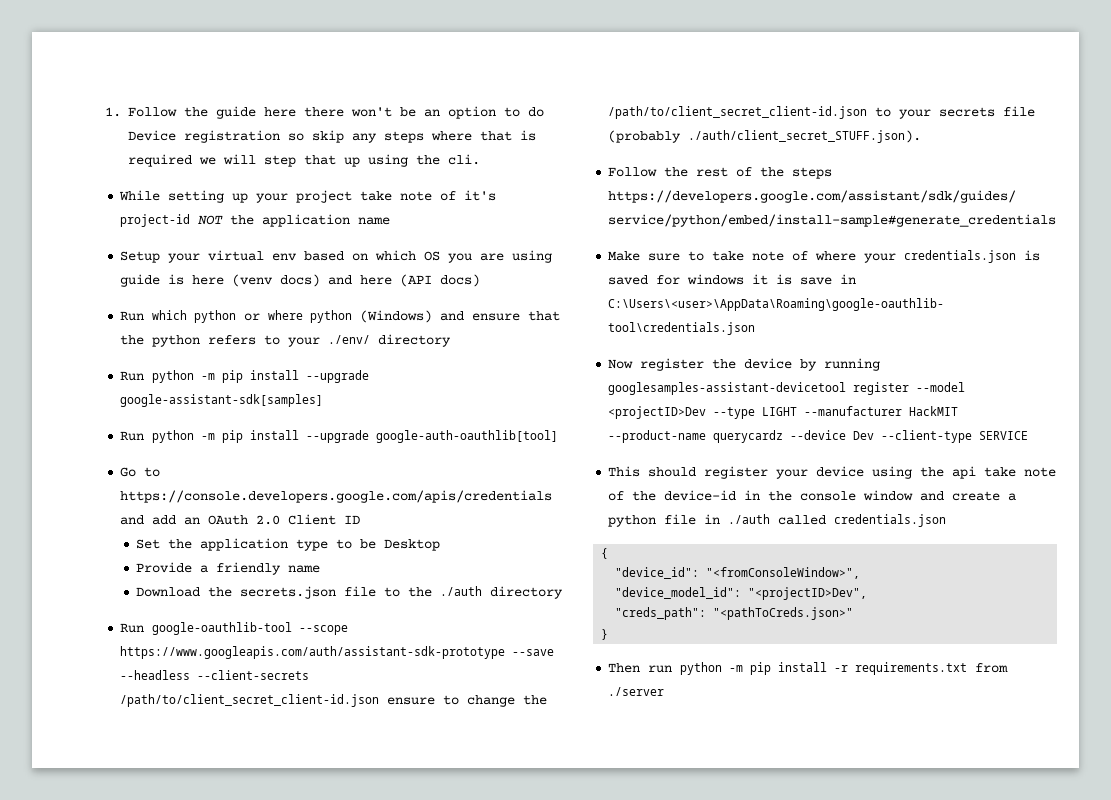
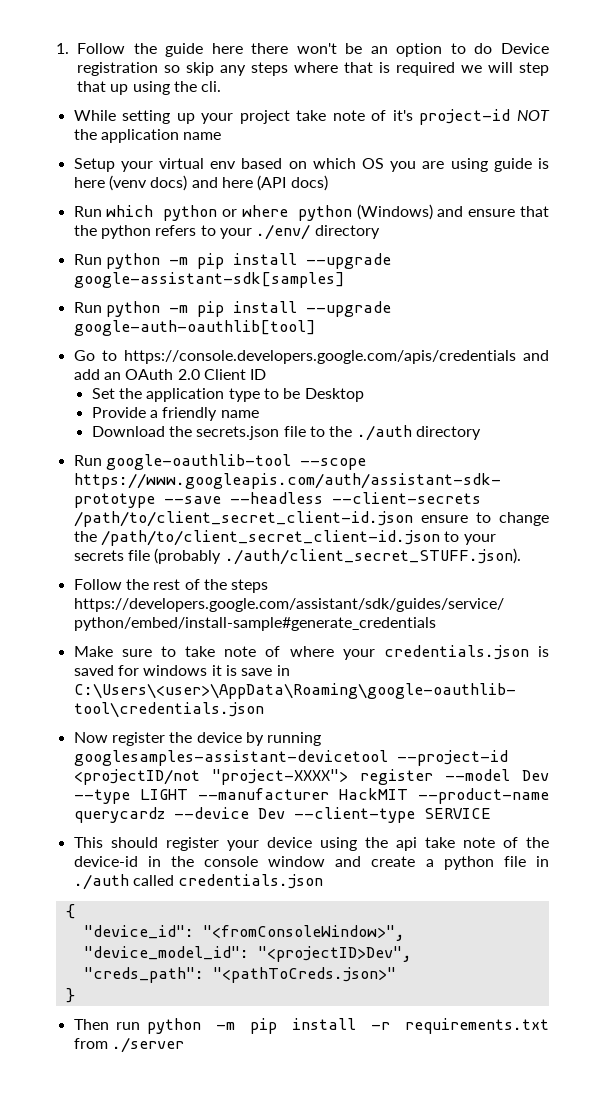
- Now register the device by running googlesamples-assistant-devicetool register --model <projectID>Dev --type LIGHT --manufacturer HackMIT --product-name querycardz --device Dev --client-type SERVICE
+ Now register the device by running googlesamples-assistant-devicetool --project-id <projectID/not "project-XXXX"> register --model Dev --type LIGHT --manufacturer HackMIT --product-name querycardz --device Dev --client-type SERVICE

